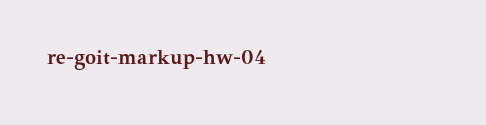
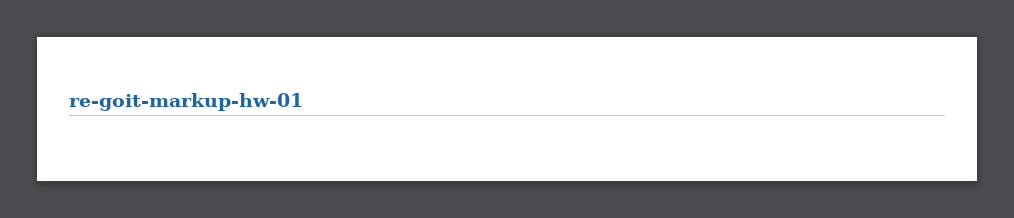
- re-goit-markup-hw-04
+ re-goit-markup-hw-01

